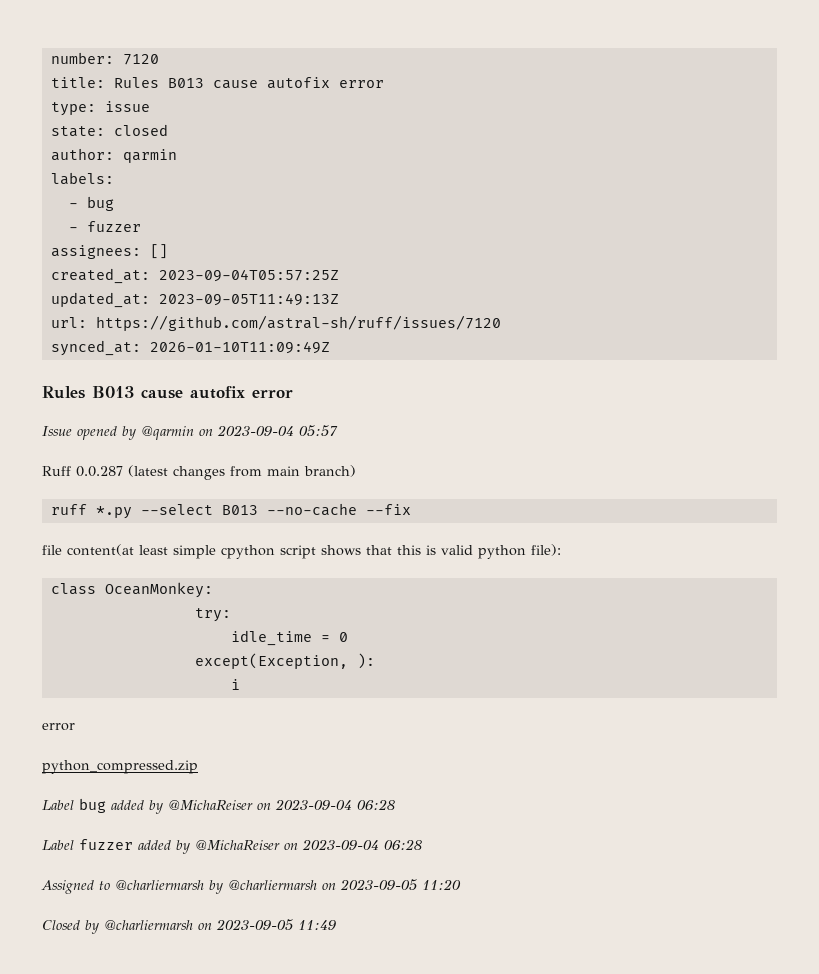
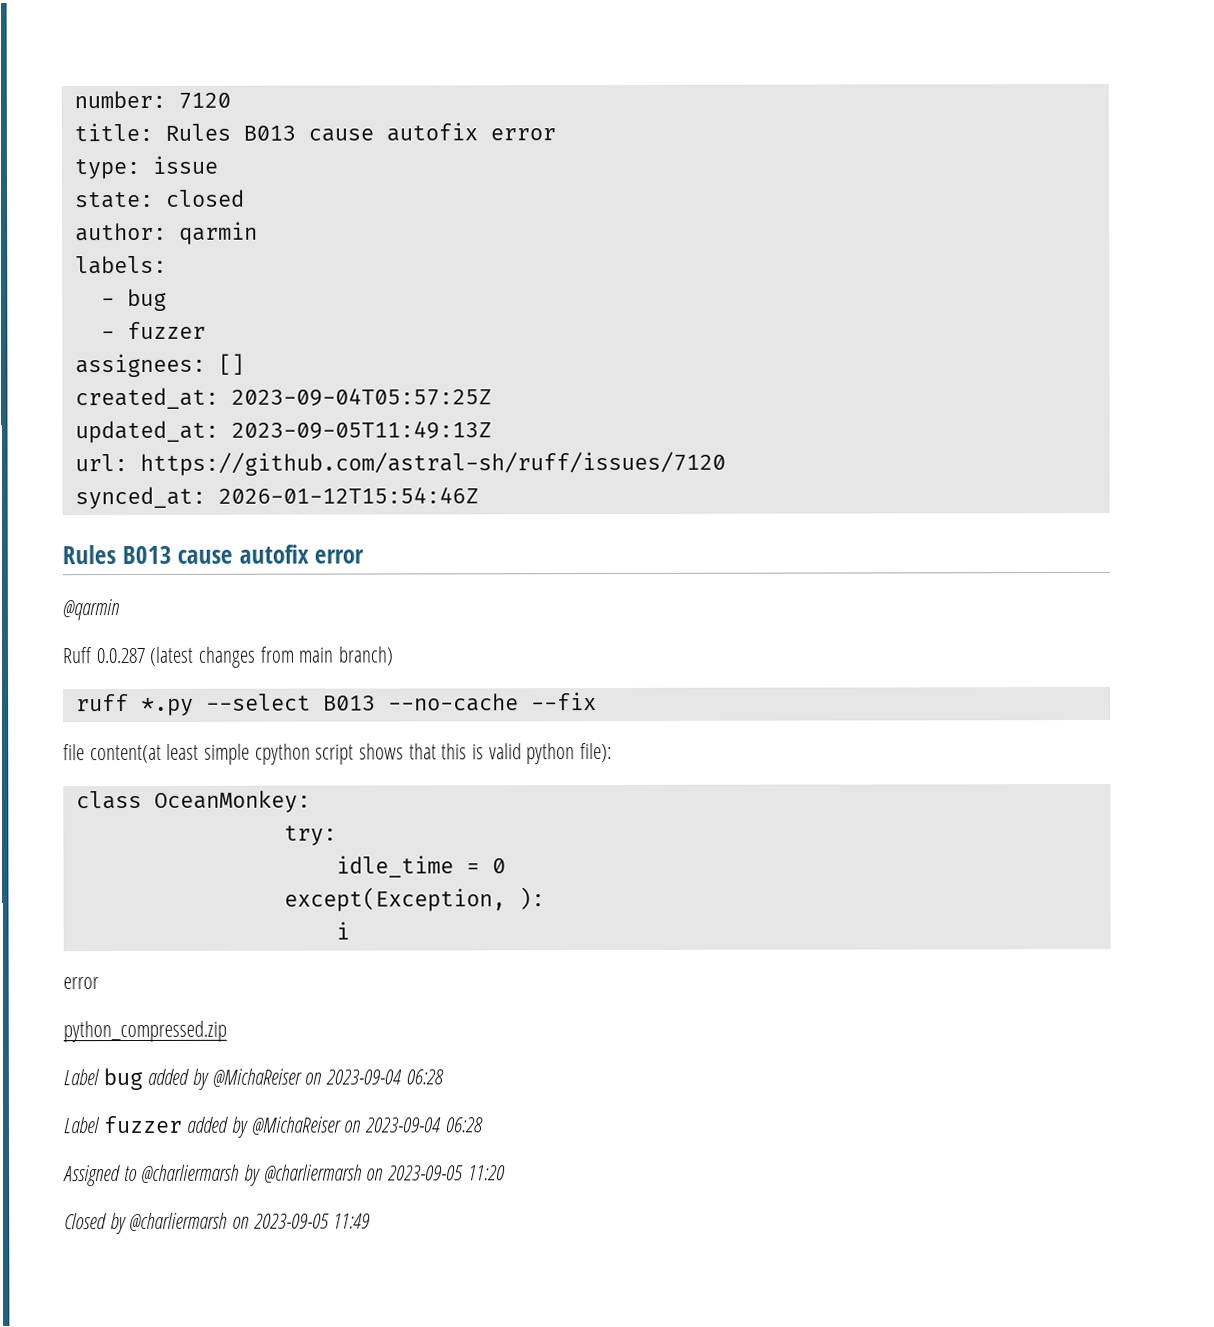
- synced_at: 2026-01-10T11:09:49Z
+ synced_at: 2026-01-12T15:54:46Z
  Rules B013 cause autofix error
- Issue opened by @qarmin on 2023-09-04 05:57
+ @qarmin

